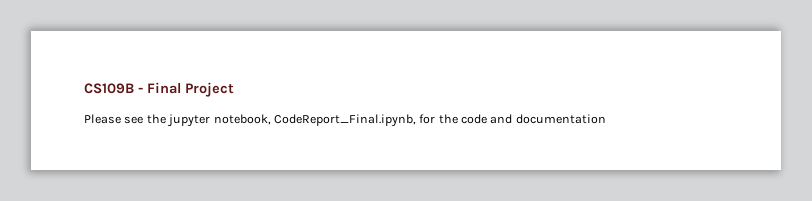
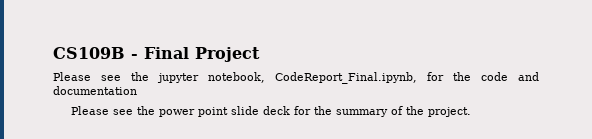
+ Please see the power point slide deck for the summary of the project.

